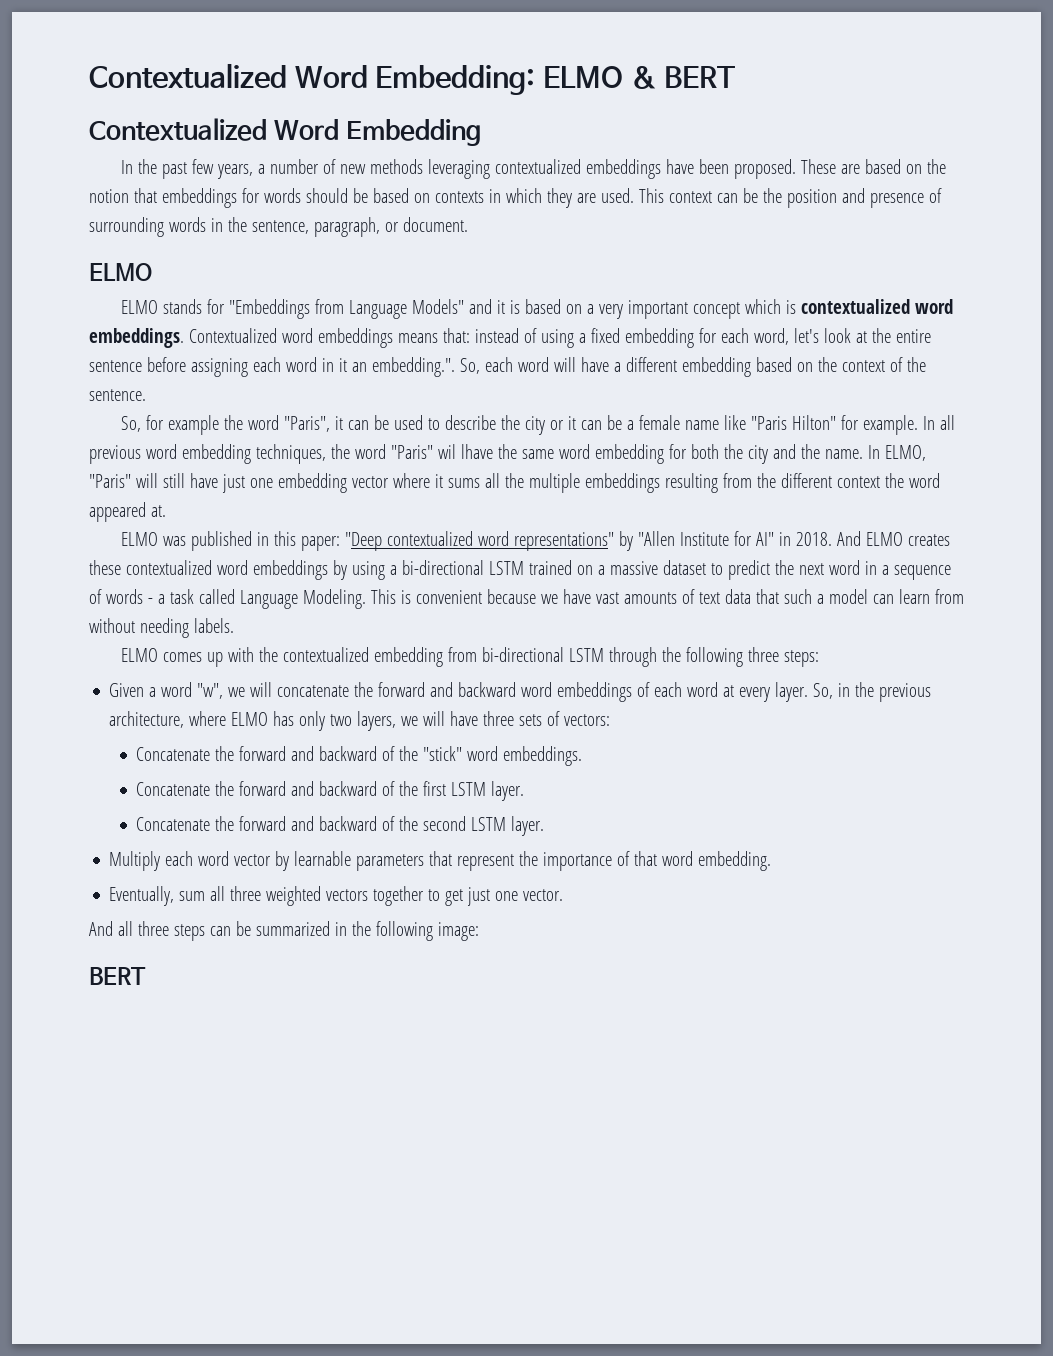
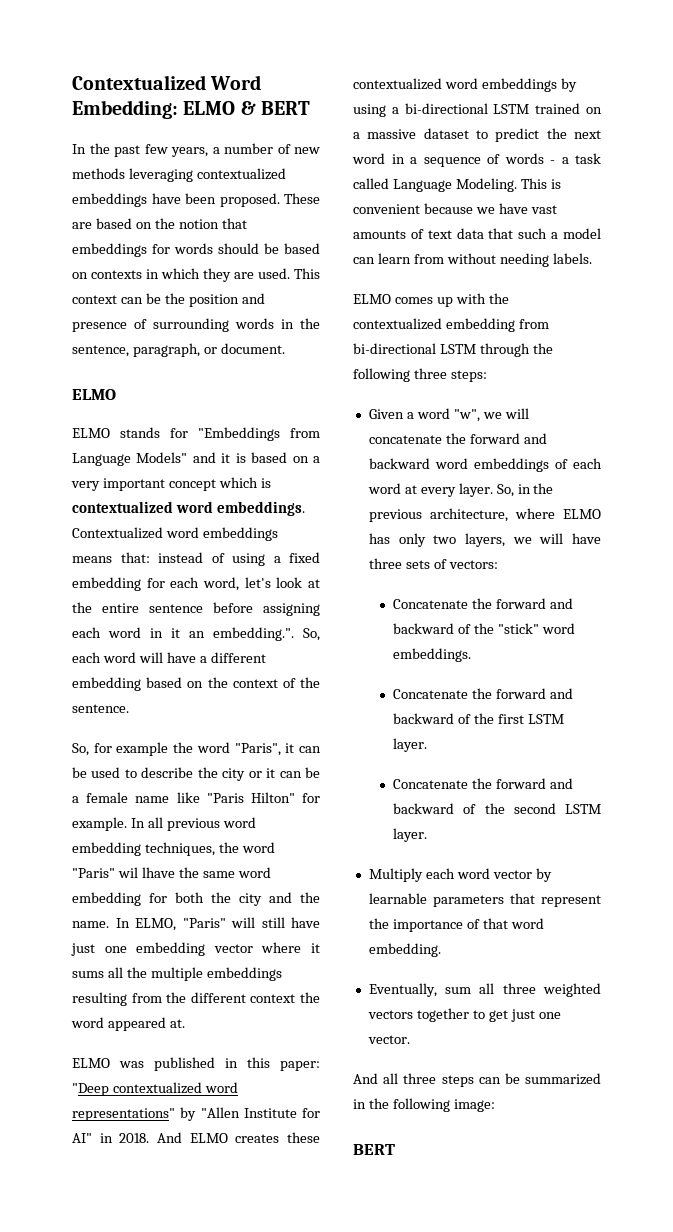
- Contextualized Word Embedding

